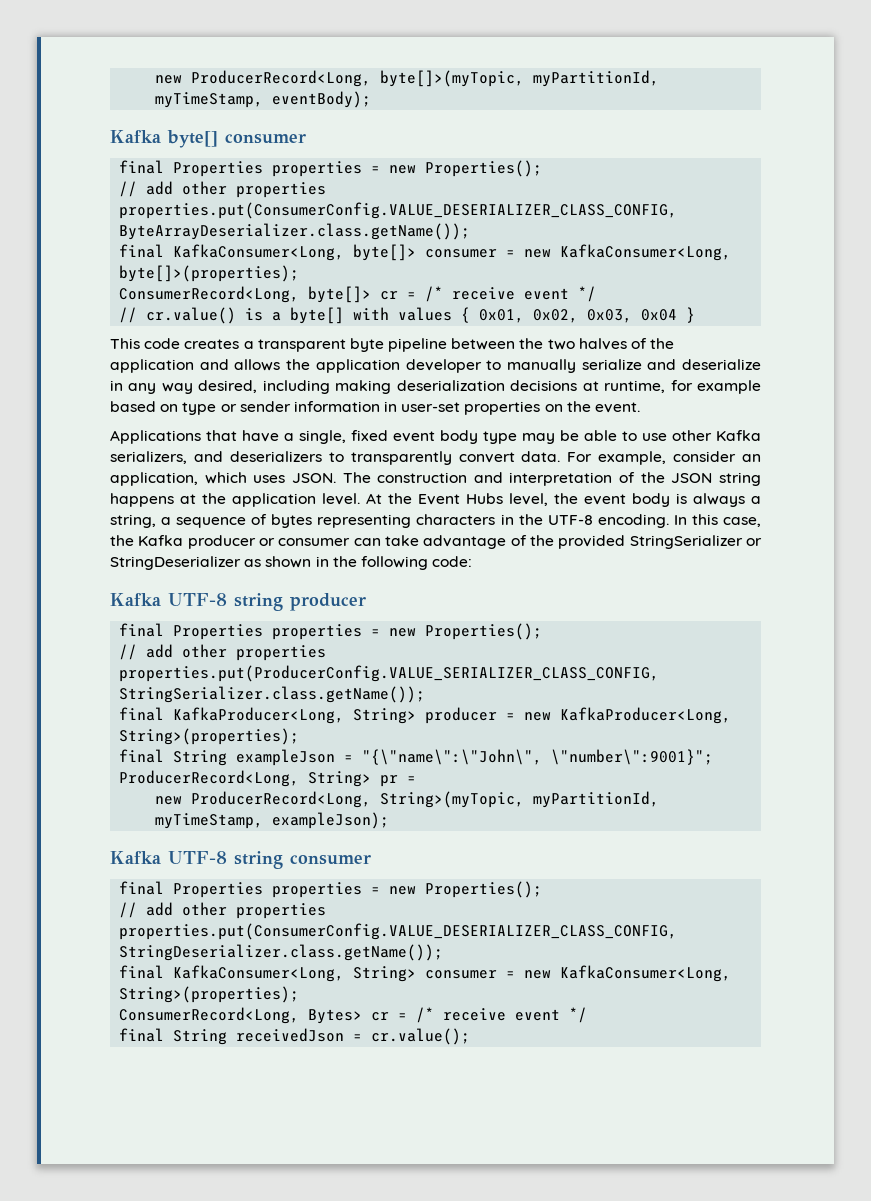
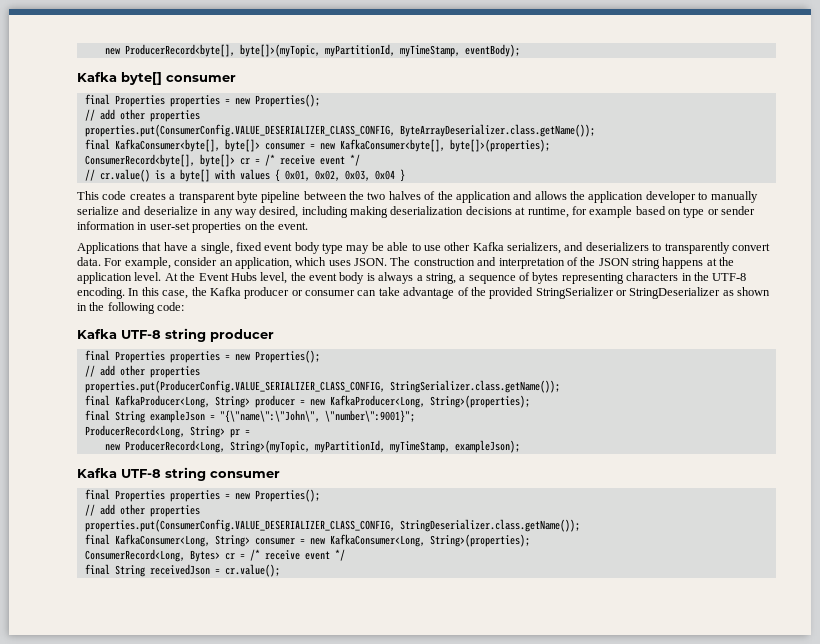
- new ProducerRecord<Long, byte[]>(myTopic, myPartitionId, myTimeStamp, eventBody);
+ new ProducerRecord<byte[], byte[]>(myTopic, myPartitionId, myTimeStamp, eventBody);
- final KafkaConsumer<Long, byte[]> consumer = new KafkaConsumer<Long, byte[]>(properties);
+ final KafkaConsumer<byte[], byte[]> consumer = new KafkaConsumer<byte[], byte[]>(properties);
- ConsumerRecord<Long, byte[]> cr = /* receive event */
+ ConsumerRecord<byte[], byte[]> cr = /* receive event */

